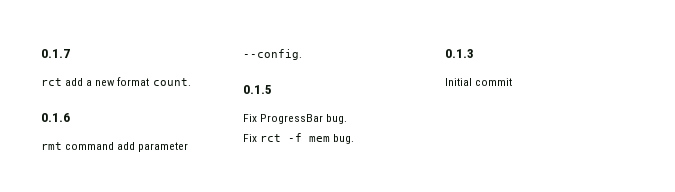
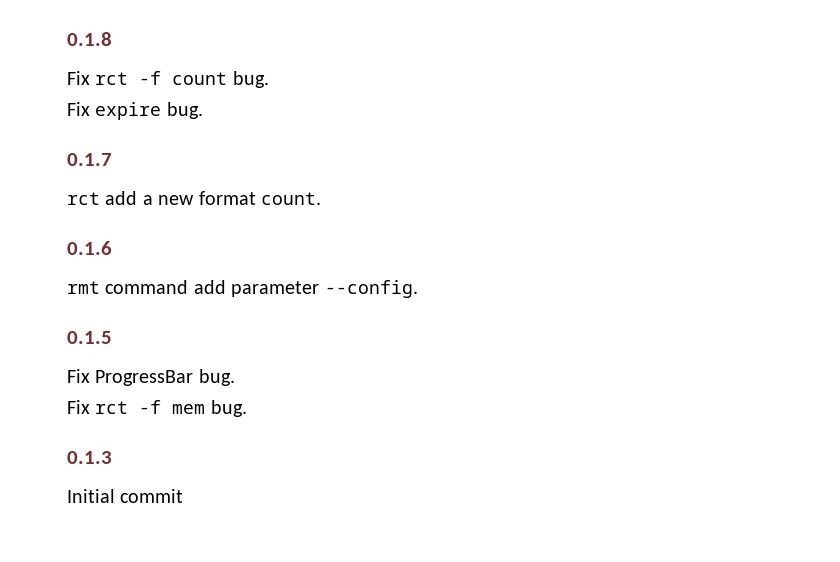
+ 0.1.8
+ Fix rct -f count bug.
+ Fix expire bug.

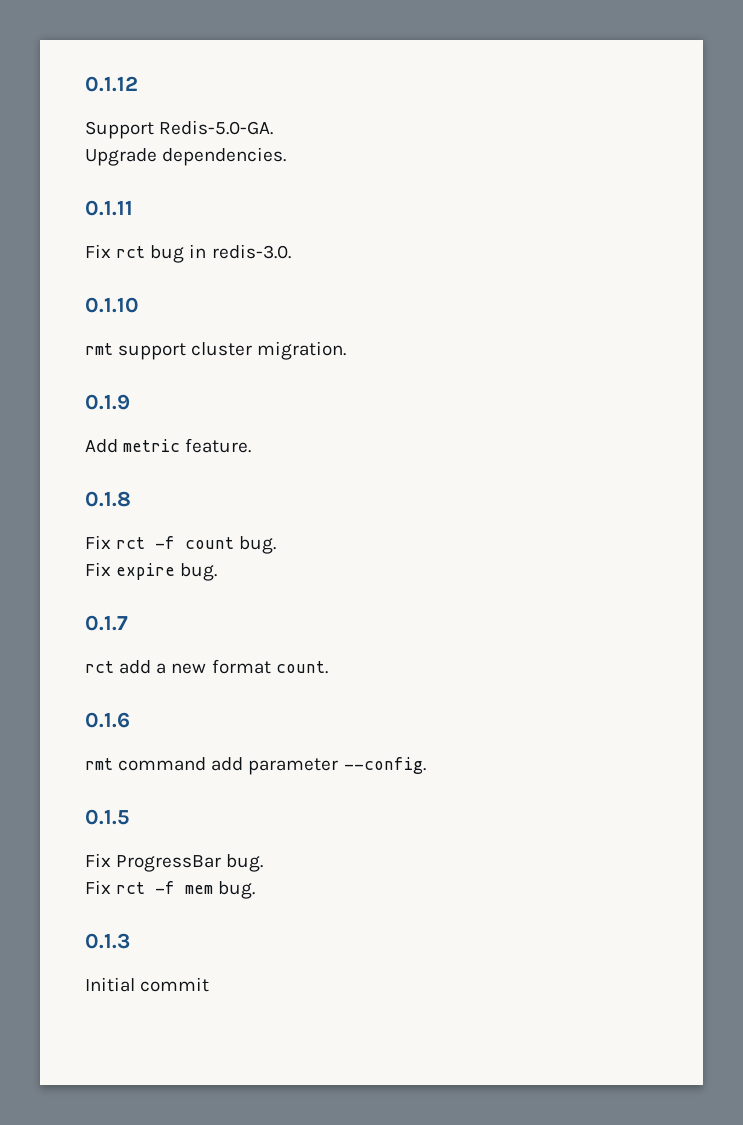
+ 0.1.12
+ Support Redis-5.0-GA.
+ Upgrade dependencies.
+ 0.1.11
+ Fix rct bug in redis-3.0.
+ 0.1.10
+ rmt support cluster migration.
+ 0.1.9
+ Add metric feature.

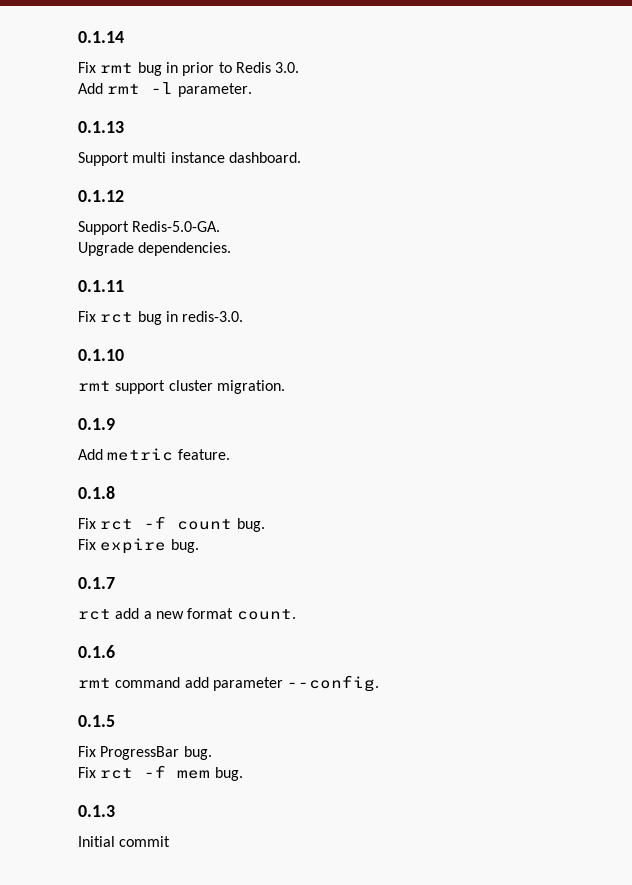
+ 0.1.14
+ Fix rmt bug in prior to Redis 3.0.
+ Add rmt -l parameter.
+ 0.1.13
+ Support multi instance dashboard.

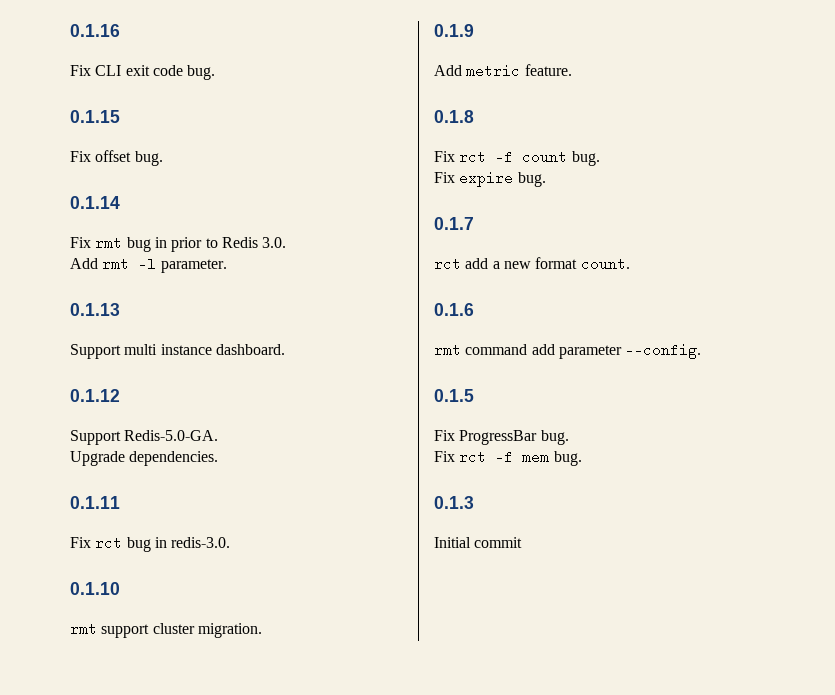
+ 0.1.16
+ Fix CLI exit code bug.
+ 0.1.15
+ Fix offset bug.

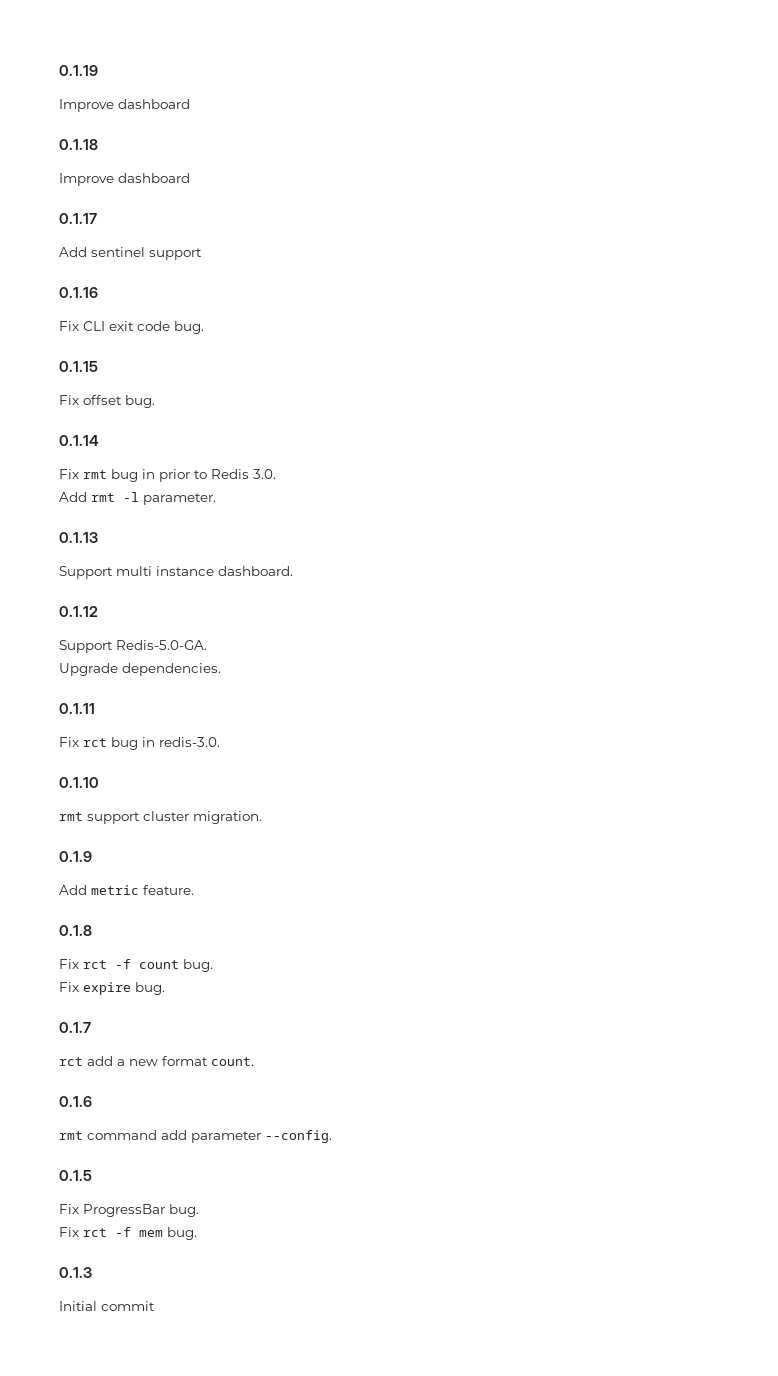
+ 0.1.19
+ Improve dashboard
+ 0.1.18
+ Improve dashboard
+ 0.1.17
+ Add sentinel support

